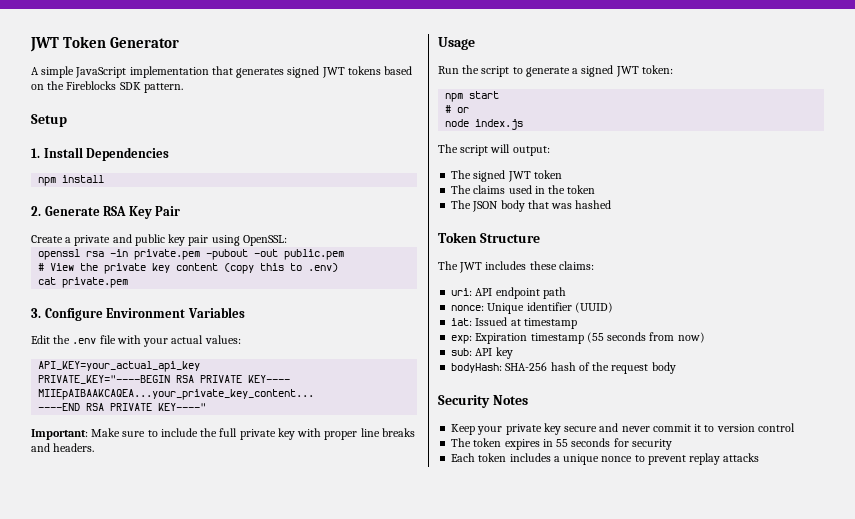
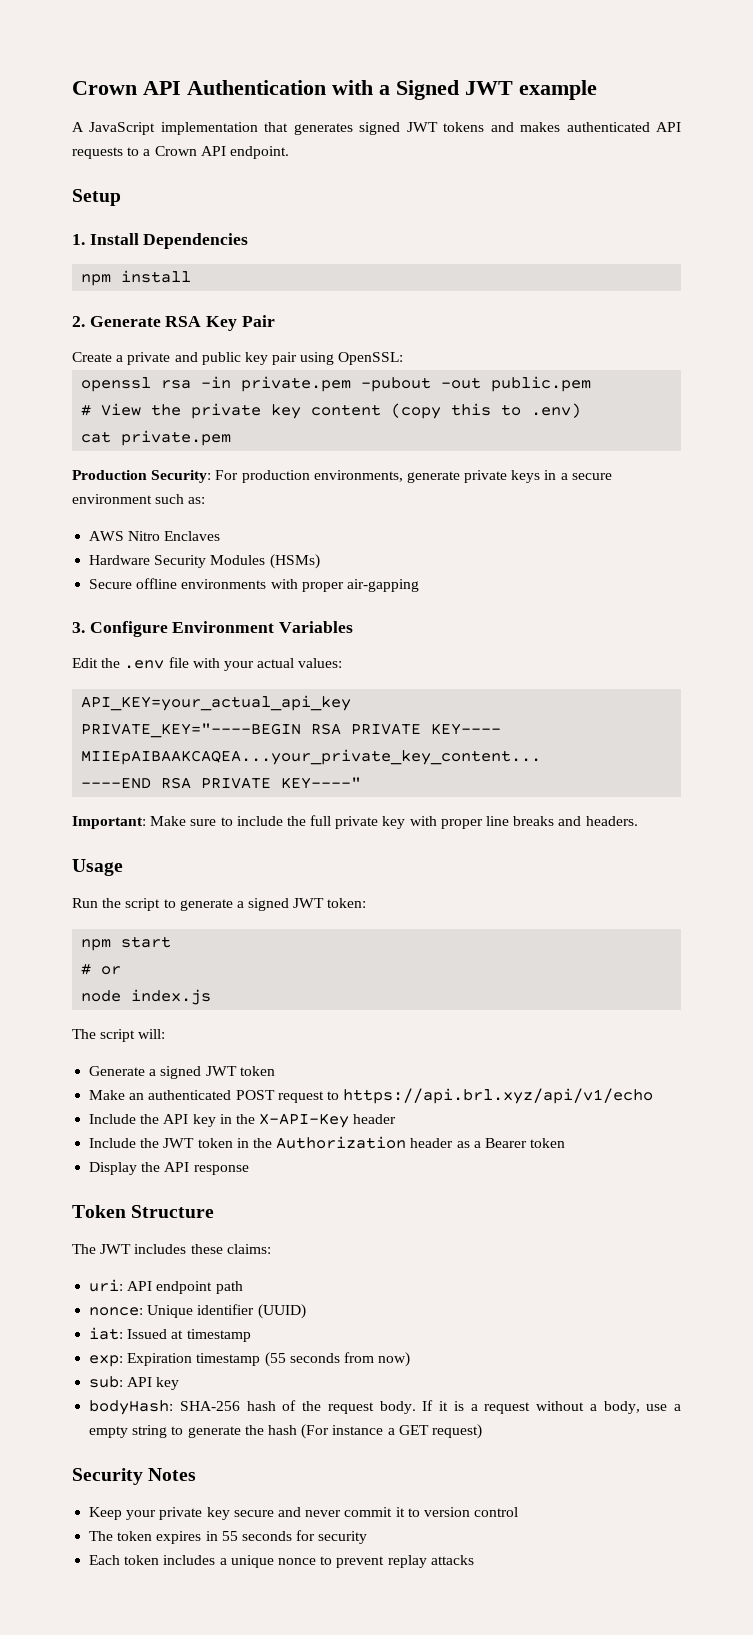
- JWT Token Generator
+ Crown API Authentication with a Signed JWT example
- A simple JavaScript implementation that generates signed JWT tokens based on the Fireblocks SDK pattern.
+ A JavaScript implementation that generates signed JWT tokens and makes authenticated API requests to a Crown API endpoint.
+ Production Security: For production environments, generate private keys in a secure environment such as:
+ AWS Nitro Enclaves
+ Hardware Security Modules (HSMs)
+ Secure offline environments with proper air-gapping
- The script will output:
- The signed JWT token
+ The script will:
+ Generate a signed JWT token
- The claims used in the token
- The JSON body that was hashed
+ Make an authenticated POST request to https://api.brl.xyz/api/v1/echo
+ Include the API key in the X-API-Key header
+ Include the JWT token in the Authorization header as a Bearer token
+ Display the API response
- bodyHash: SHA-256 hash of the request body
+ bodyHash: SHA-256 hash of the request body. If it is a request without a body, use a empty string to generate the hash (For instance a GET request)

